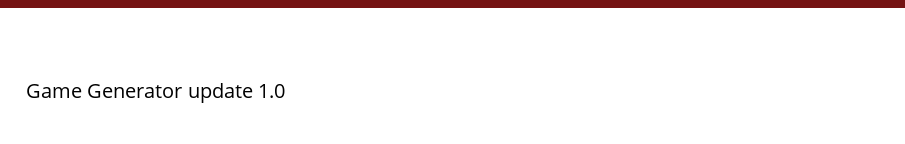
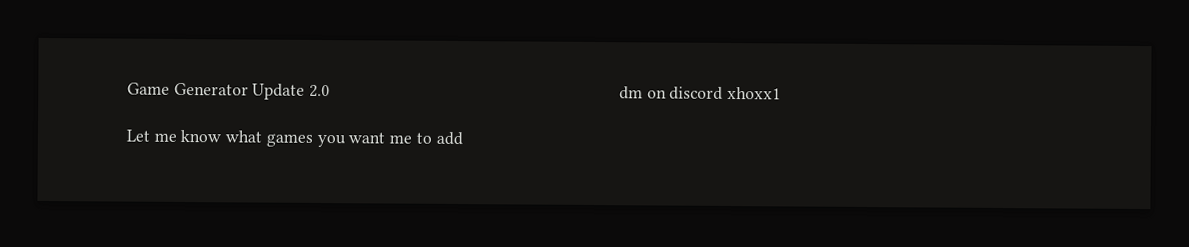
- Game Generator update 1.0
+ Game Generator Update 2.0
+ Let me know what games you want me to add
+ dm on discord xhoxx1

